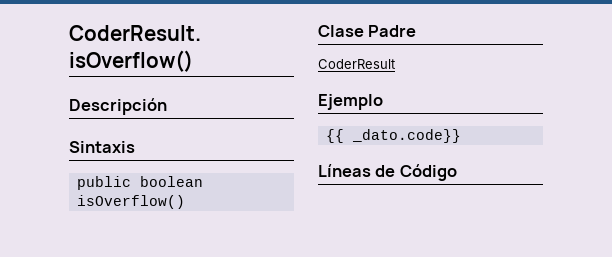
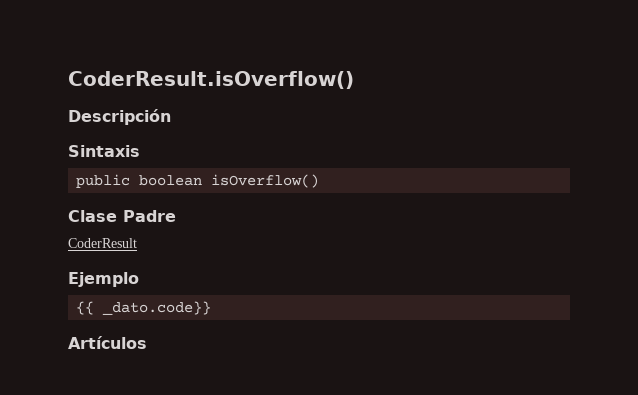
- Líneas de Código
+ Artículos

